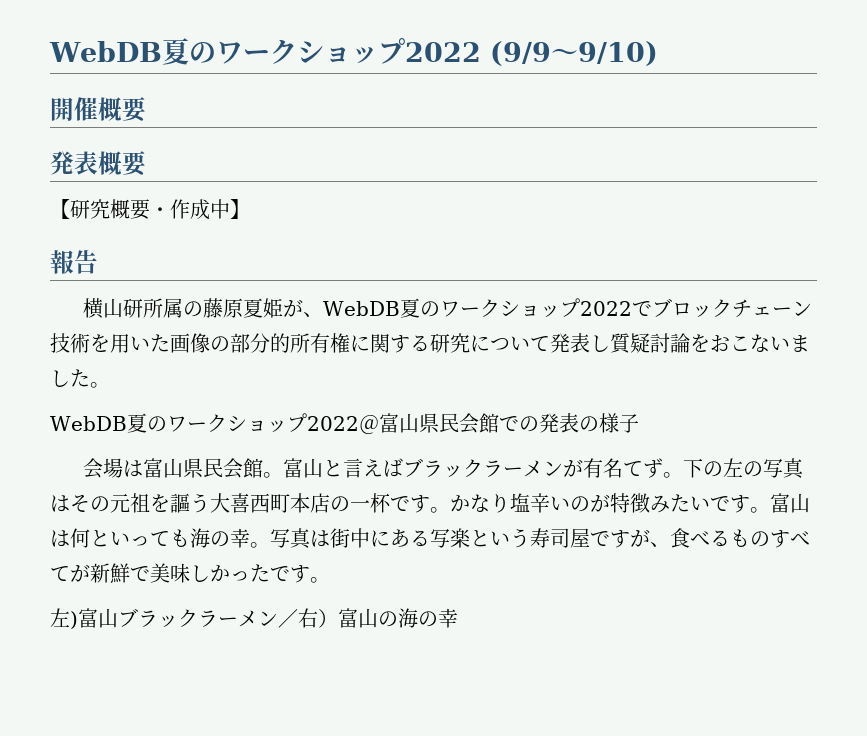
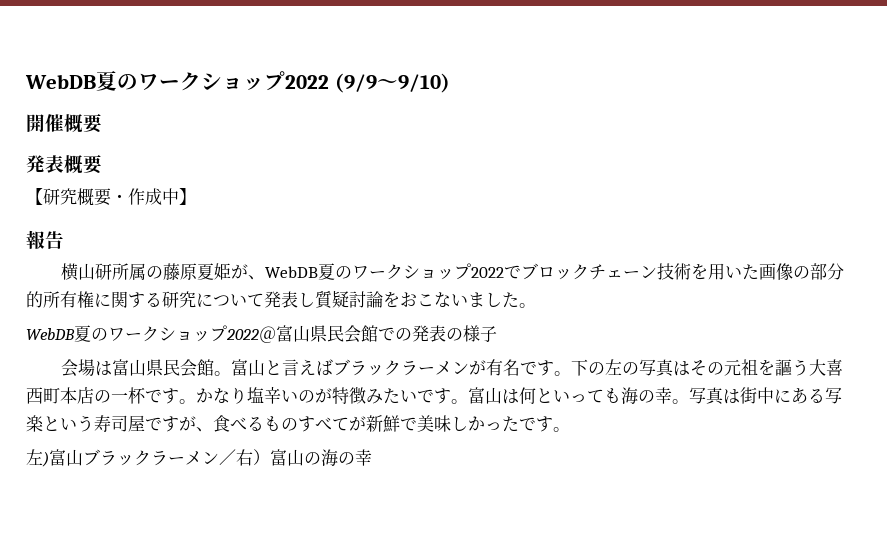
- 富山と言えばブラックラーメンが有名てず。
+ 富山と言えばブラックラーメンが有名です。

